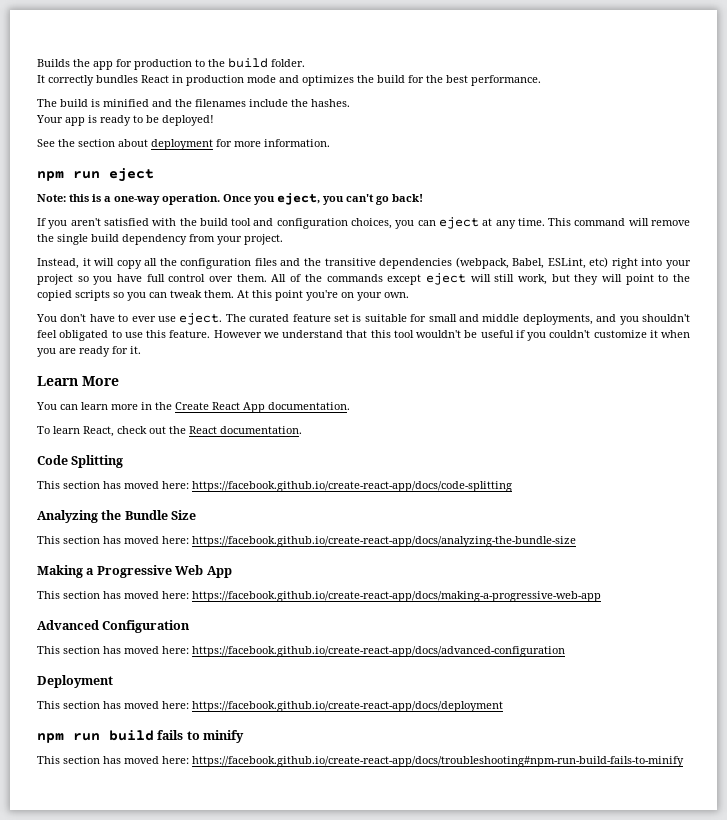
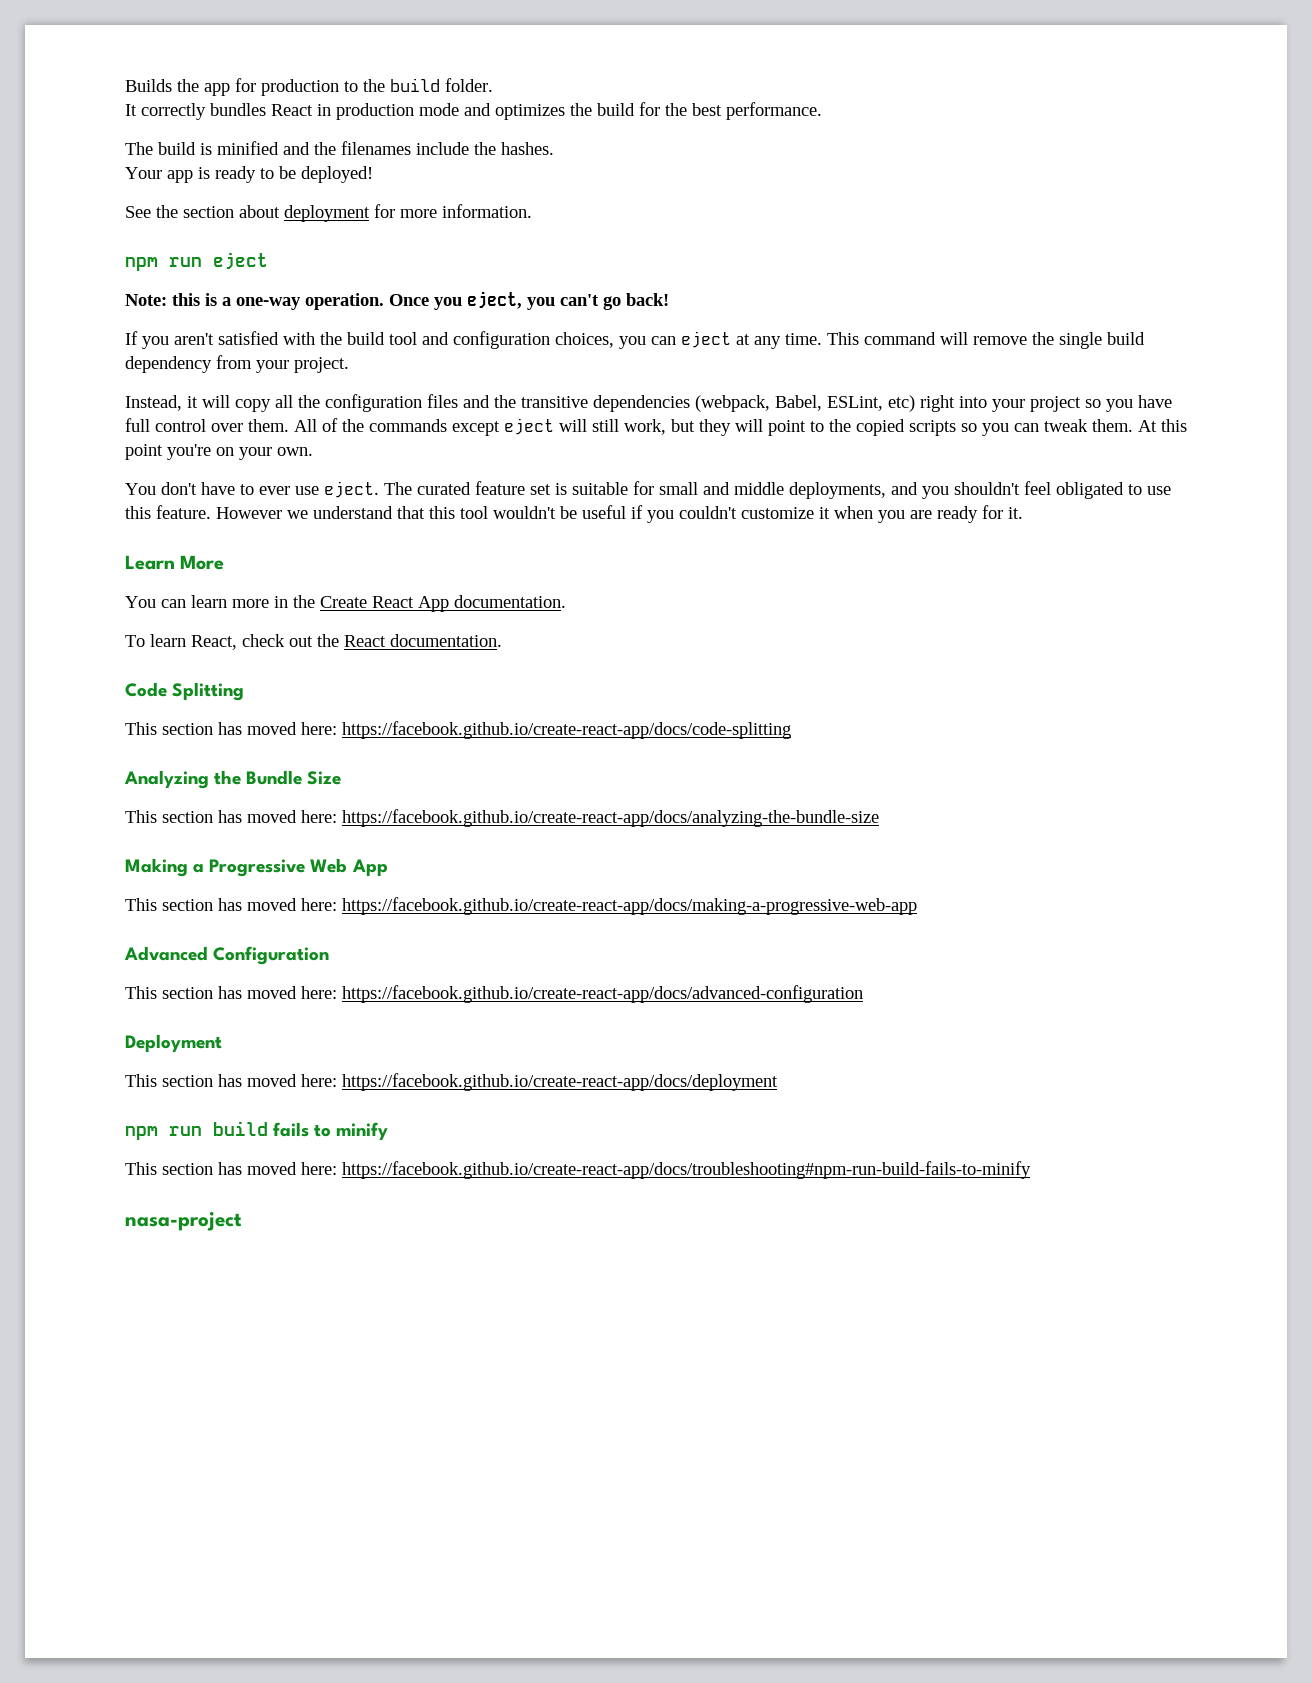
+ nasa-project

